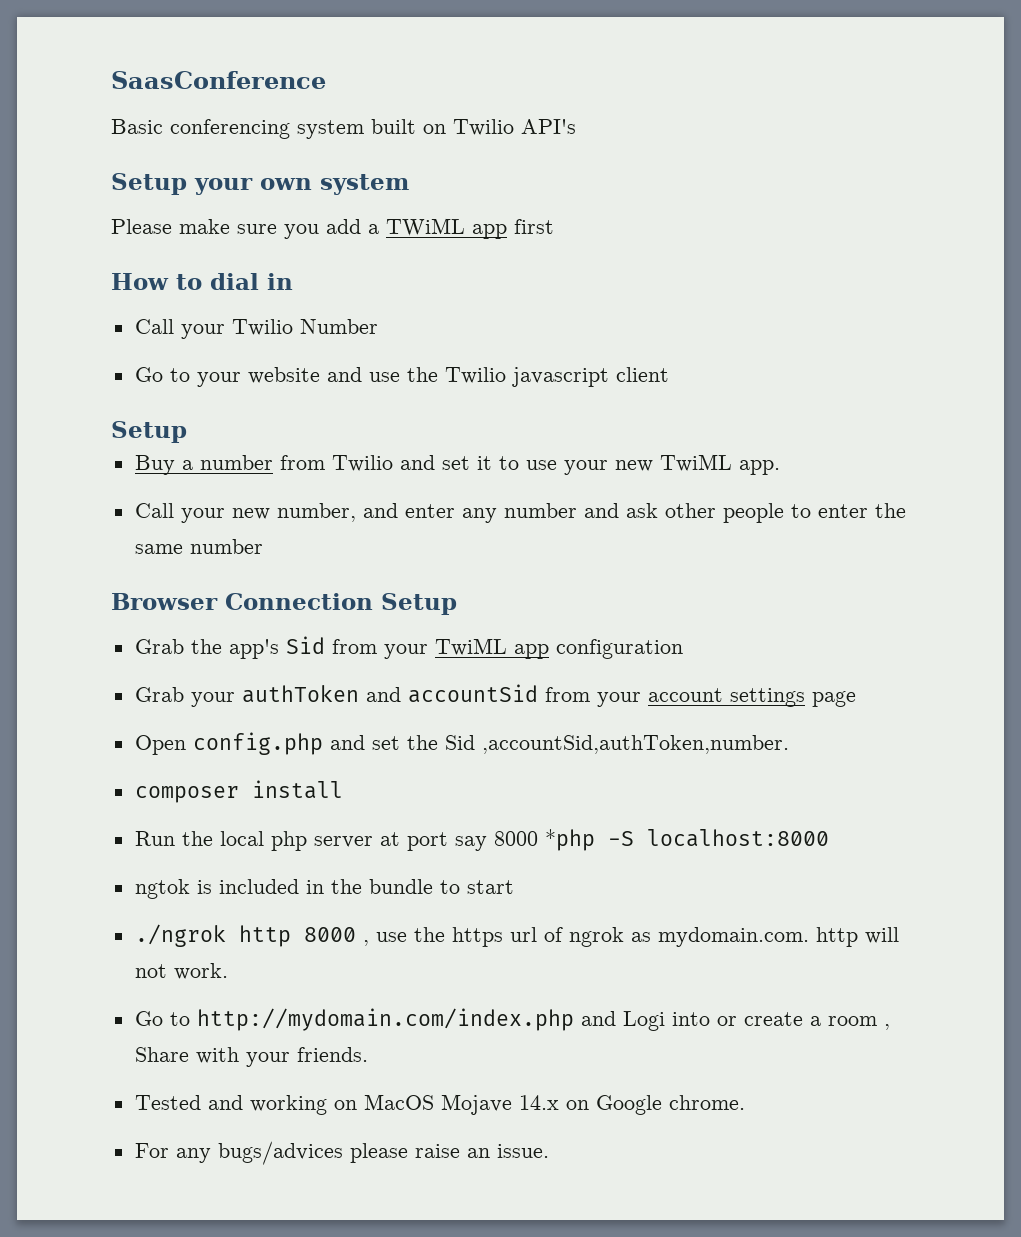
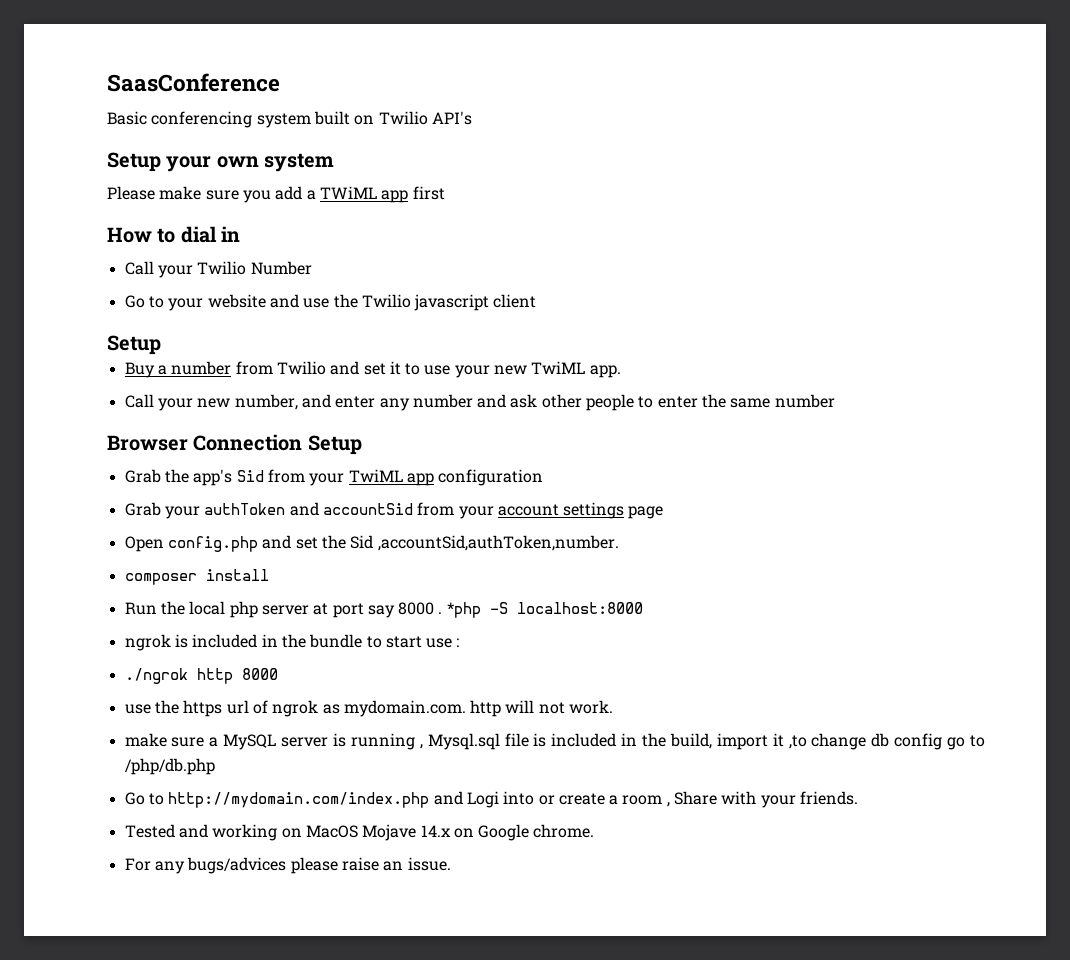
- Run the local php server at port say 8000 *php -S localhost:8000
+ Run the local php server at port say 8000 . *php -S localhost:8000
- ngtok is included in the bundle to start
+ ngrok is included in the bundle to start use :
- ./ngrok http 8000 , use the https url of ngrok as mydomain.com. http will not work.
+ ./ngrok http 8000
+ use the https url of ngrok as mydomain.com. http will not work.
+ make sure a MySQL server is running , Mysql.sql file is included in the build, import it ,to change db config go to /php/db.php

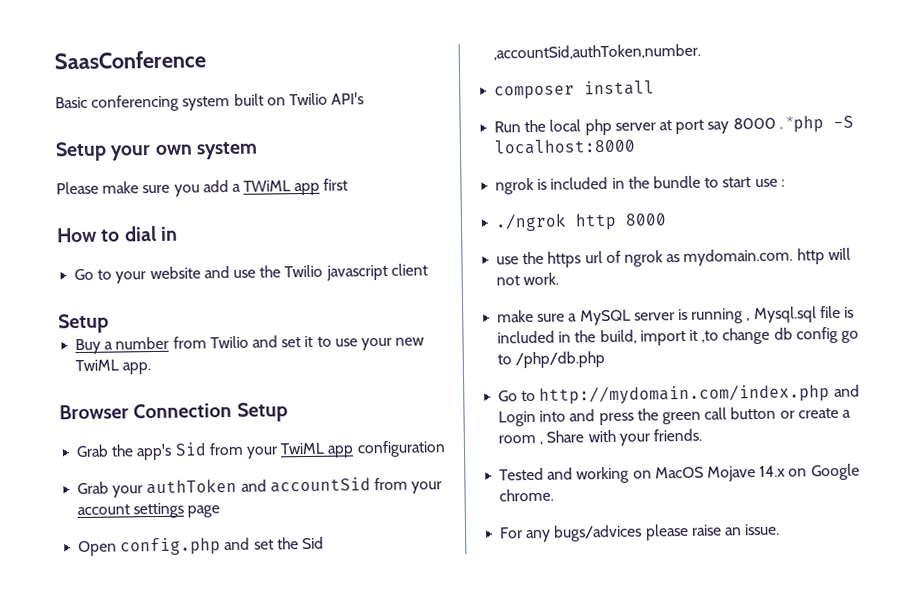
- Call your Twilio Number
- Call your new number, and enter any number and ask other people to enter the same number
- Go to http://mydomain.com/index.php and Logi into or create a room , Share with your friends.
+ Go to http://mydomain.com/index.php and Login into and press the green call button or create a room , Share with your friends.

